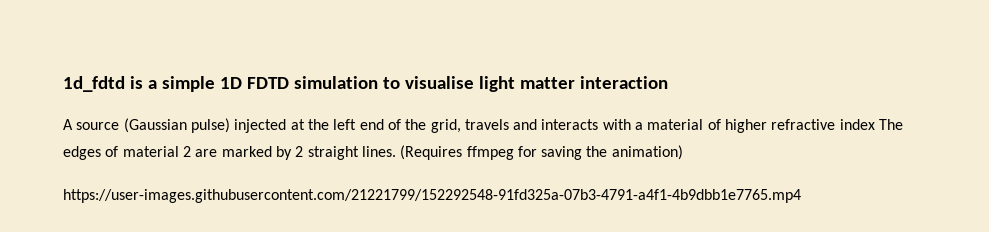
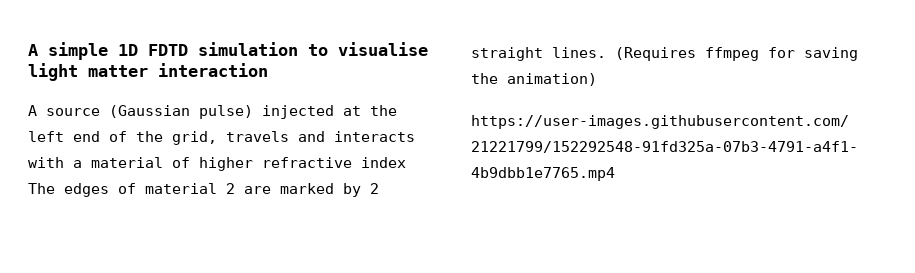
- 1d_fdtd is a simple 1D FDTD simulation to visualise light matter interaction
+ A simple 1D FDTD simulation to visualise light matter interaction

